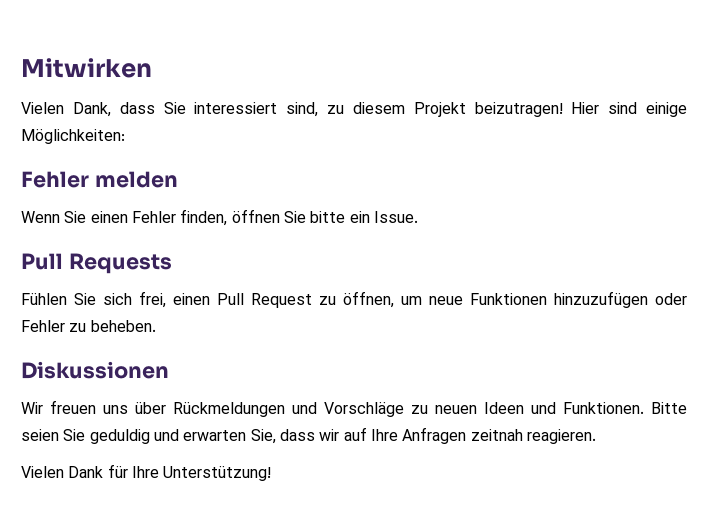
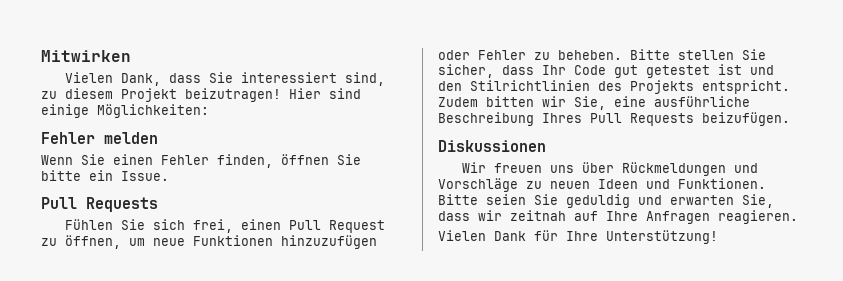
+ Bitte stellen Sie sicher, dass Ihr Code gut getestet ist und den Stilrichtlinien des Projekts entspricht. Zudem bitten wir Sie, eine ausführliche Beschreibung Ihres Pull Requests beizufügen.
- Bitte seien Sie geduldig und erwarten Sie, dass wir auf Ihre Anfragen zeitnah reagieren.
+ Bitte seien Sie geduldig und erwarten Sie, dass wir zeitnah auf Ihre Anfragen reagieren.

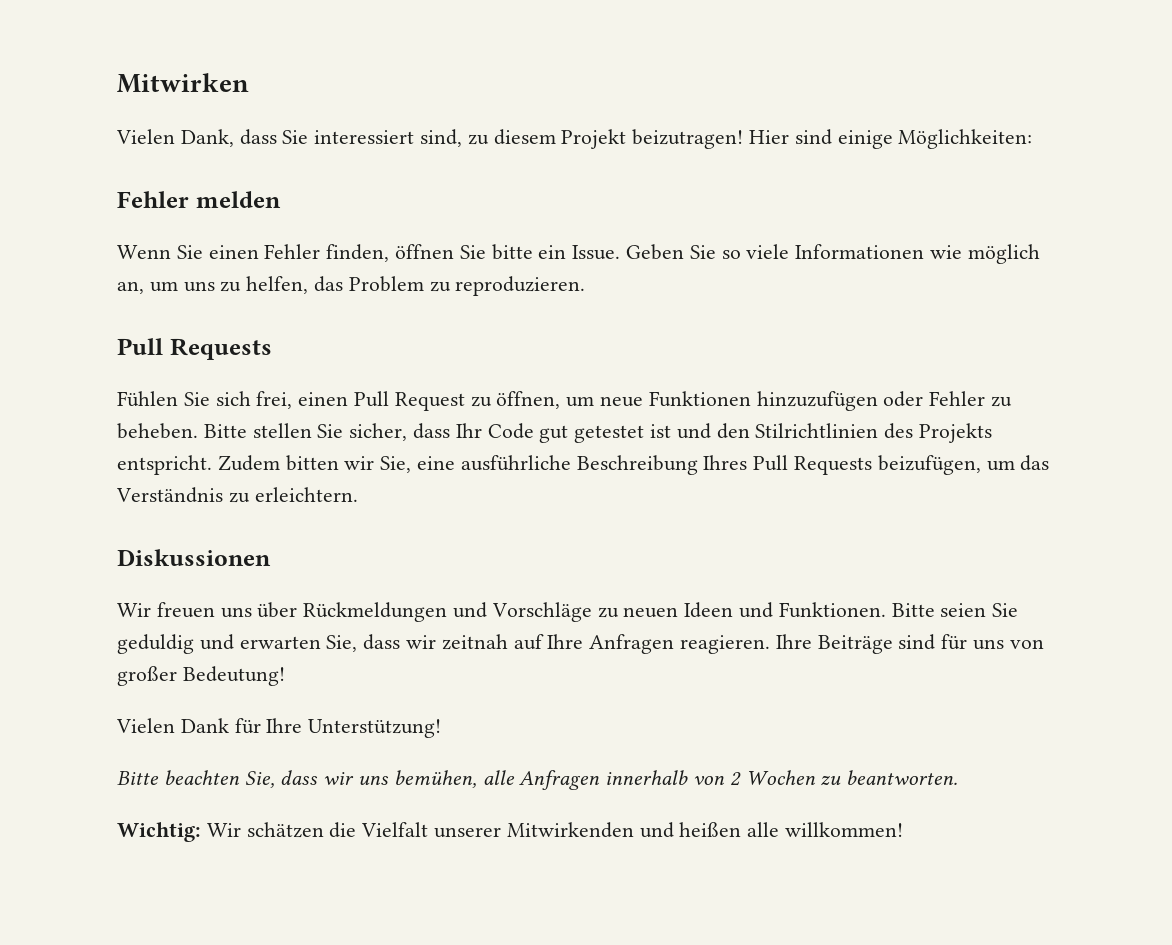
+ Geben Sie so viele Informationen wie möglich an, um uns zu helfen, das Problem zu reproduzieren.
- Zudem bitten wir Sie, eine ausführliche Beschreibung Ihres Pull Requests beizufügen.
+ Zudem bitten wir Sie, eine ausführliche Beschreibung Ihres Pull Requests beizufügen, um das Verständnis zu erleichtern.
+ Ihre Beiträge sind für uns von großer Bedeutung!
+ Bitte beachten Sie, dass wir uns bemühen, alle Anfragen innerhalb von 2 Wochen zu beantworten.
+ Wichtig: Wir schätzen die Vielfalt unserer Mitwirkenden und heißen alle willkommen!

